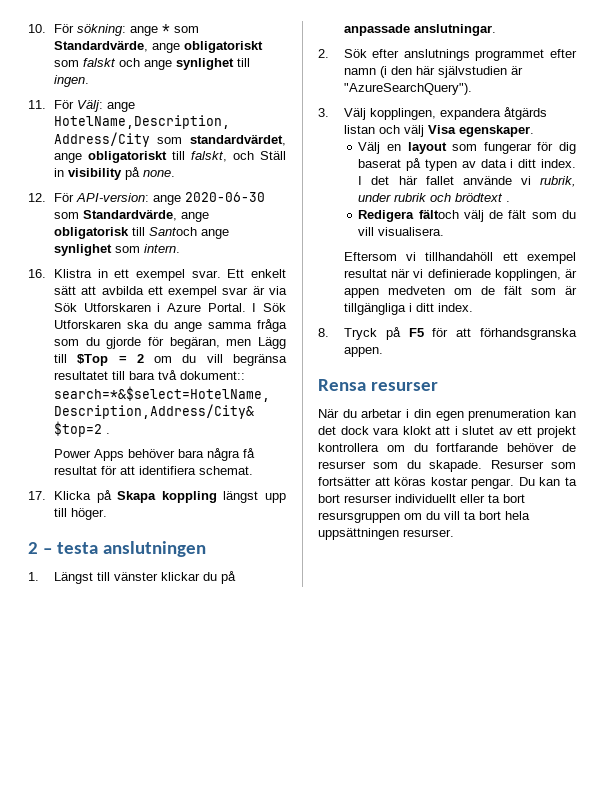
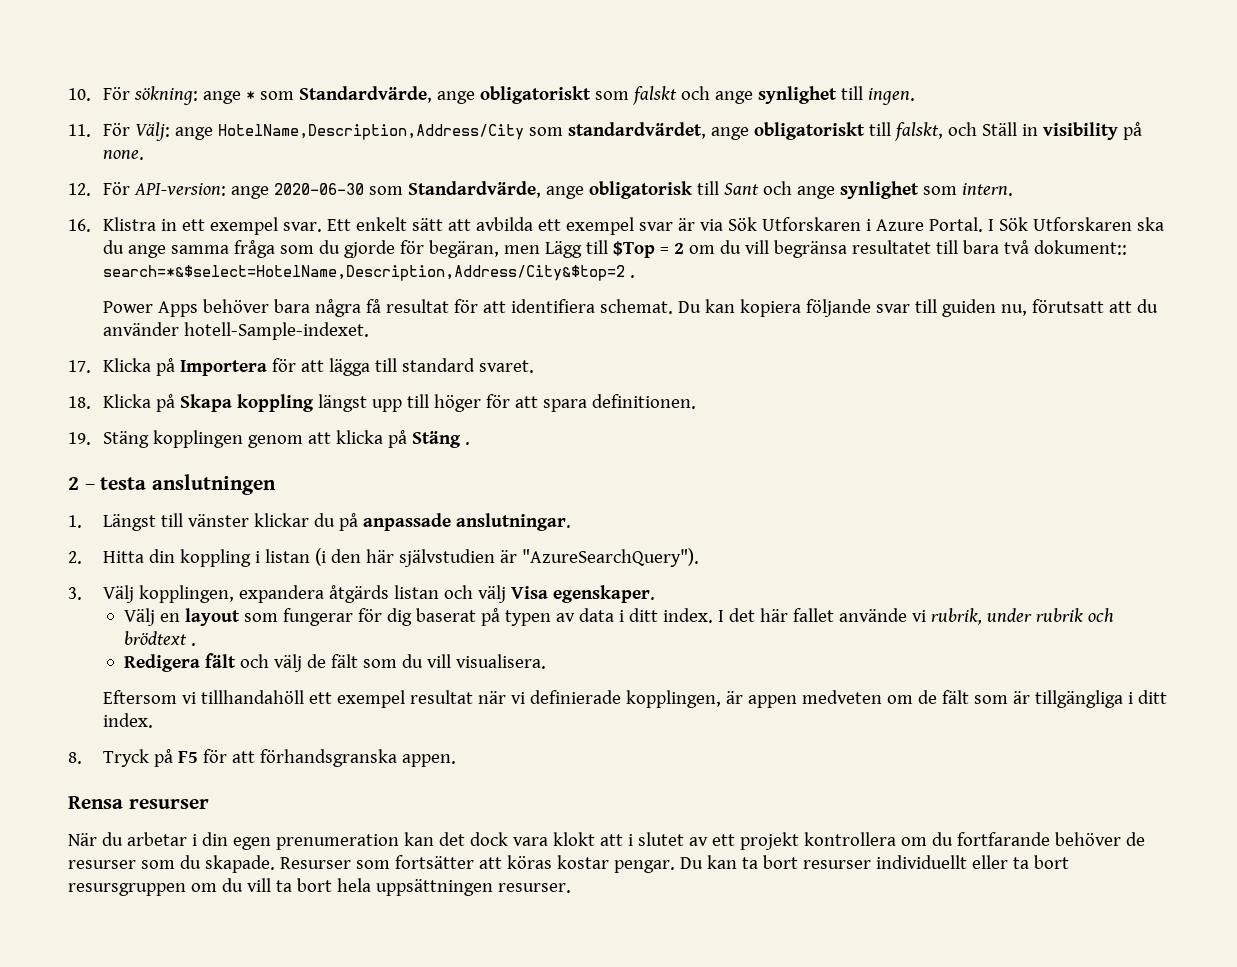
- 12. För API-version: ange 2020-06-30 som Standardvärde, ange obligatorisk till Santoch ange synlighet som intern.
+ 12. För API-version: ange 2020-06-30 som Standardvärde, ange obligatorisk till Sant och ange synlighet som intern.
- Power Apps behöver bara några få resultat för att identifiera schemat.
- 17. Klicka på Skapa koppling längst upp till höger.
+ Power Apps behöver bara några få resultat för att identifiera schemat. Du kan kopiera följande svar till guiden nu, förutsatt att du använder hotell-Sample-indexet.
+ 17. Klicka på Importera för att lägga till standard svaret.
+ 18. Klicka på Skapa koppling längst upp till höger för att spara definitionen.
+ 19. Stäng kopplingen genom att klicka på Stäng .
- 2. Sök efter anslutnings programmet efter namn (i den här självstudien är "AzureSearchQuery").
+ 2. Hitta din koppling i listan (i den här självstudien är "AzureSearchQuery").
- Redigera fältoch välj de fält som du vill visualisera.
+ Redigera fält och välj de fält som du vill visualisera.

